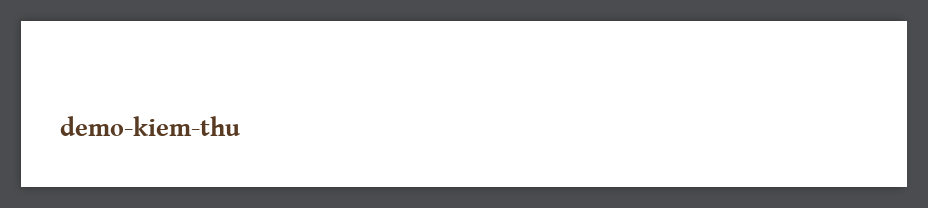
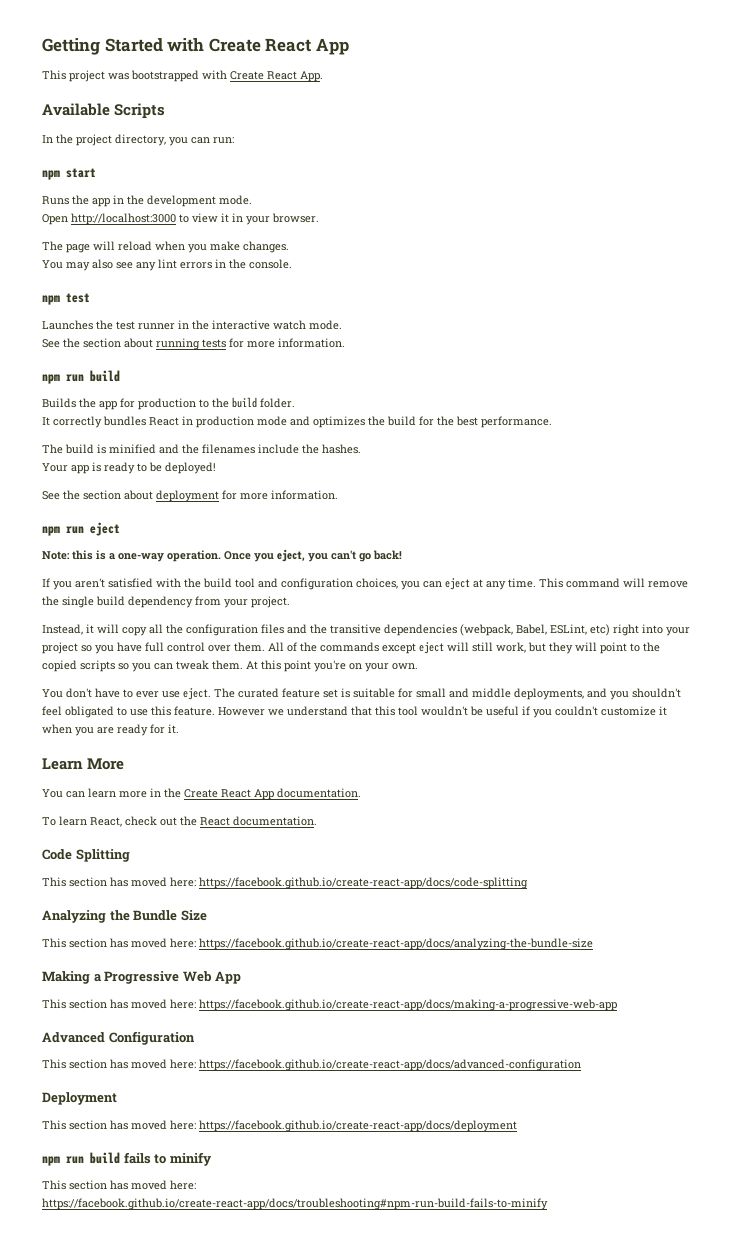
- demo-kiem-thu
+ Getting Started with Create React App
+ This project was bootstrapped with Create React App.
+ Available Scripts
+ In the project directory, you can run:
+ npm start
+ Runs the app in the development mode.
+ Open http://localhost:3000 to view it in your browser.
+ The page will reload when you make changes.
+ You may also see any lint errors in the console.
+ npm test
+ Launches the test runner in the interactive watch mode.
+ See the section about running tests for more information.
+ npm run build
+ Builds the app for production to the build folder.
+ It correctly bundles React in production mode and optimizes the build for the best performance.
+ The build is minified and the filenames include the hashes.
+ Your app is ready to be deployed!
+ See the section about deployment for more information.
+ npm run eject
+ Note: this is a one-way operation. Once you eject, you can't go back!
+ If you aren't satisfied with the build tool and configuration choices, you can eject at any time. This command will remove the single build dependency from your project.
+ Instead, it will copy all the configuration files and the transitive dependencies (webpack, Babel, ESLint, etc) right into your project so you have full control over them. All of the commands except eject will still work, but they will point to the copied scripts so you can tweak them. At this point you're on your own.
+ You don't have to ever use eject. The curated feature set is suitable for small and middle deployments, and you shouldn't feel obligated to use this feature. However we understand that this tool wouldn't be useful if you couldn't customize it when you are ready for it.
+ Learn More
+ You can learn more in the Create React App documentation.
+ To learn React, check out the React documentation.
+ Code Splitting
+ This section has moved here: https://facebook.github.io/create-react-app/docs/code-splitting
+ Analyzing the Bundle Size
+ This section has moved here: https://facebook.github.io/create-react-app/docs/analyzing-the-bundle-size
+ Making a Progressive Web App
+ This section has moved here: https://facebook.github.io/create-react-app/docs/making-a-progressive-web-app
+ Advanced Configuration
+ This section has moved here: https://facebook.github.io/create-react-app/docs/advanced-configuration
+ Deployment
+ This section has moved here: https://facebook.github.io/create-react-app/docs/deployment
+ npm run build fails to minify
+ This section has moved here: https://facebook.github.io/create-react-app/docs/troubleshooting#npm-run-build-fails-to-minify

